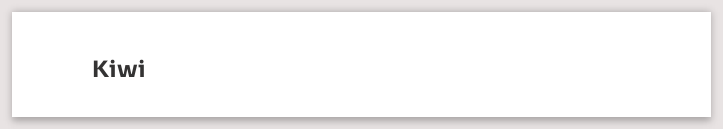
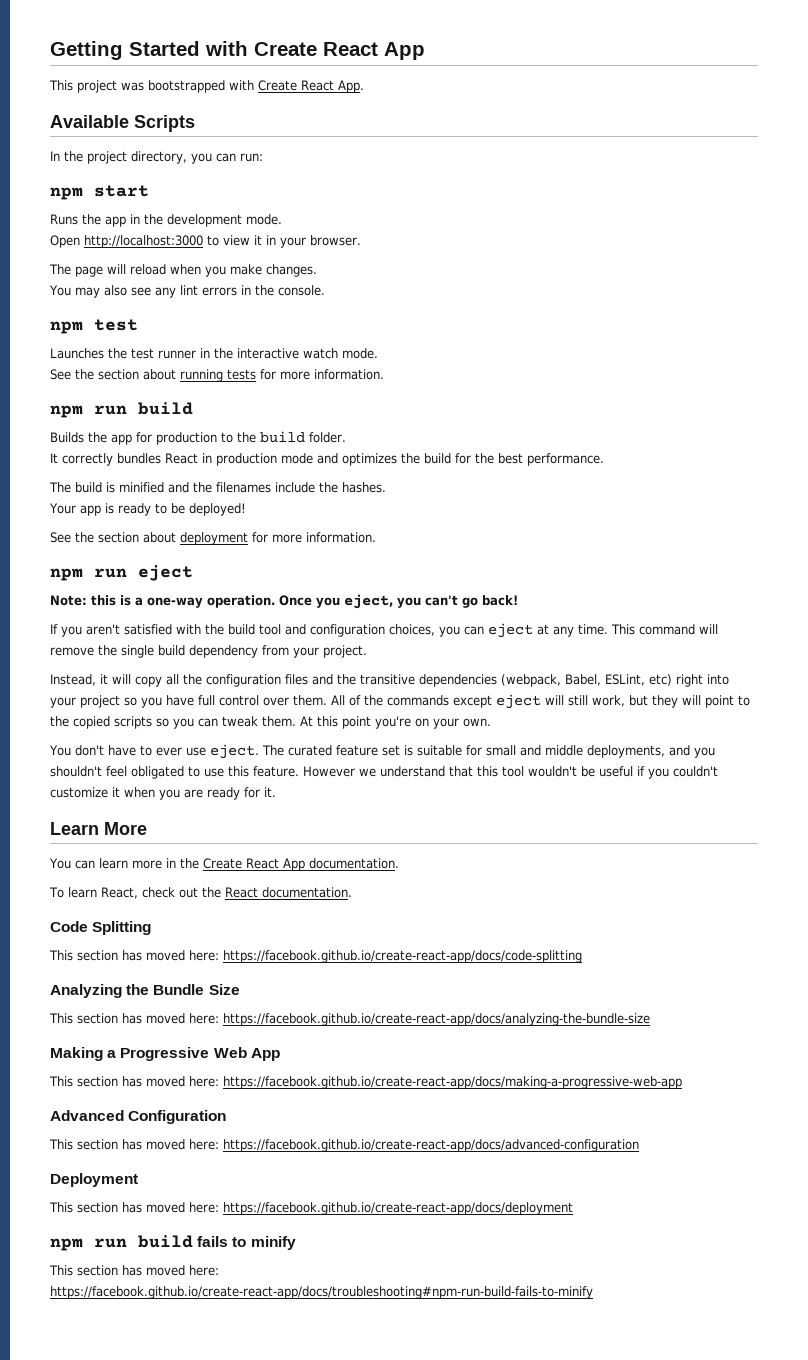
- Kiwi
+ Getting Started with Create React App
+ This project was bootstrapped with Create React App.
+ Available Scripts
+ In the project directory, you can run:
+ npm start
+ Runs the app in the development mode.
+ Open http://localhost:3000 to view it in your browser.
+ The page will reload when you make changes.
+ You may also see any lint errors in the console.
+ npm test
+ Launches the test runner in the interactive watch mode.
+ See the section about running tests for more information.
+ npm run build
+ Builds the app for production to the build folder.
+ It correctly bundles React in production mode and optimizes the build for the best performance.
+ The build is minified and the filenames include the hashes.
+ Your app is ready to be deployed!
+ See the section about deployment for more information.
+ npm run eject
+ Note: this is a one-way operation. Once you eject, you can't go back!
+ If you aren't satisfied with the build tool and configuration choices, you can eject at any time. This command will remove the single build dependency from your project.
+ Instead, it will copy all the configuration files and the transitive dependencies (webpack, Babel, ESLint, etc) right into your project so you have full control over them. All of the commands except eject will still work, but they will point to the copied scripts so you can tweak them. At this point you're on your own.
+ You don't have to ever use eject. The curated feature set is suitable for small and middle deployments, and you shouldn't feel obligated to use this feature. However we understand that this tool wouldn't be useful if you couldn't customize it when you are ready for it.
+ Learn More
+ You can learn more in the Create React App documentation.
+ To learn React, check out the React documentation.
+ Code Splitting
+ This section has moved here: https://facebook.github.io/create-react-app/docs/code-splitting
+ Analyzing the Bundle Size
+ This section has moved here: https://facebook.github.io/create-react-app/docs/analyzing-the-bundle-size
+ Making a Progressive Web App
+ This section has moved here: https://facebook.github.io/create-react-app/docs/making-a-progressive-web-app
+ Advanced Configuration
+ This section has moved here: https://facebook.github.io/create-react-app/docs/advanced-configuration
+ Deployment
+ This section has moved here: https://facebook.github.io/create-react-app/docs/deployment
+ npm run build fails to minify
+ This section has moved here: https://facebook.github.io/create-react-app/docs/troubleshooting#npm-run-build-fails-to-minify

